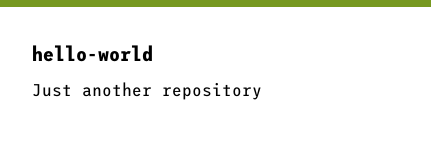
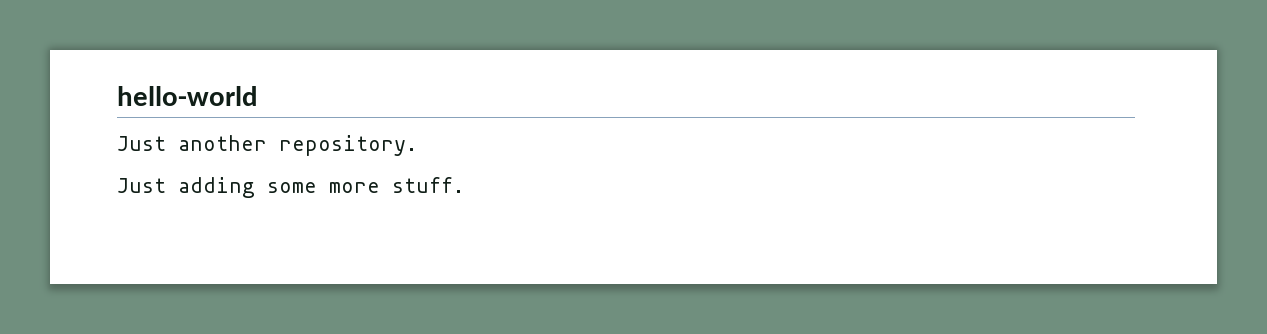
- Just another repository
+ Just another repository.
+ Just adding some more stuff.

